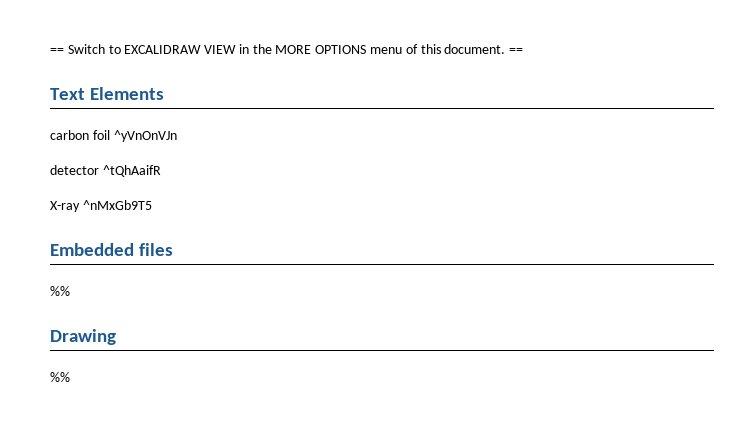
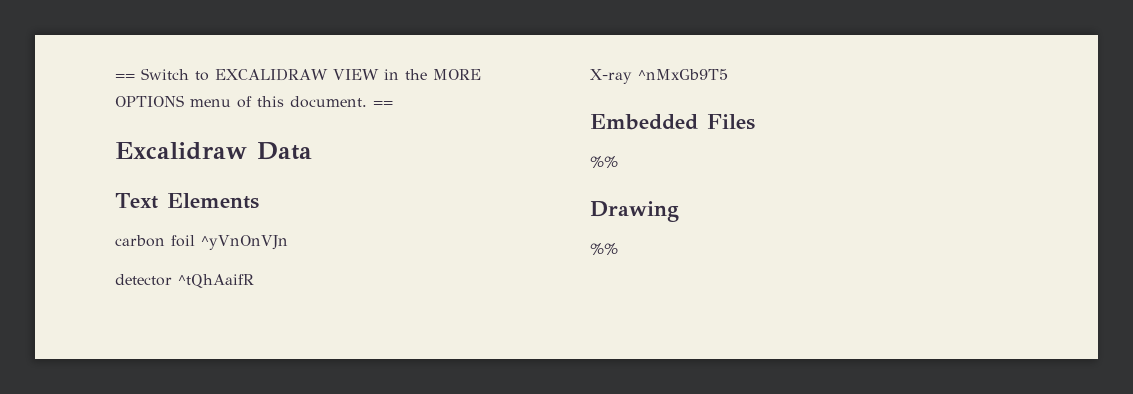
+ Excalidraw Data
- Embedded files
+ Embedded Files

